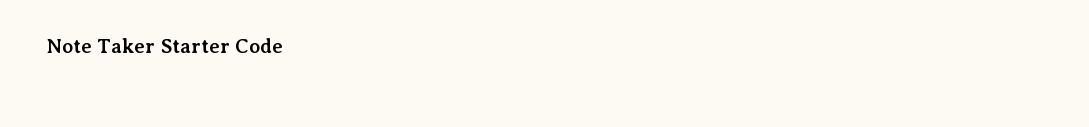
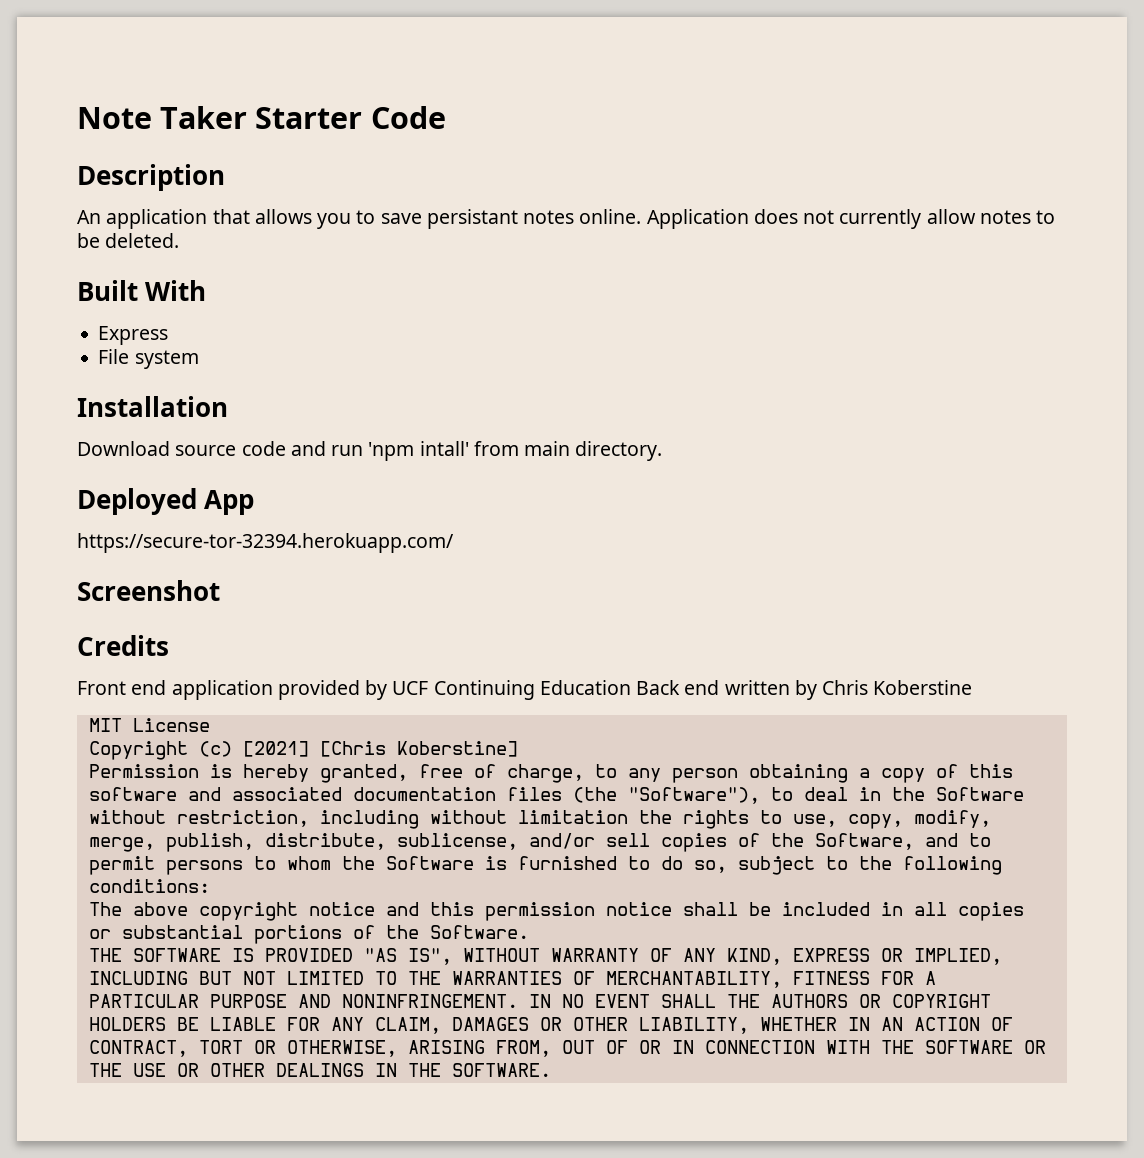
+ Description
+ An application that allows you to save persistant notes online. Application does not currently allow notes to be deleted.
+ Built With
+ Express
+ File system
+ Installation
+ Download source code and run 'npm intall' from main directory.
+ Deployed App
+ https://secure-tor-32394.herokuapp.com/
+ Screenshot
+ Credits
+ Front end application provided by UCF Continuing Education Back end written by Chris Koberstine
+ MIT License
+ Copyright (c) [2021] [Chris Koberstine]
+ Permission is hereby granted, free of charge, to any person obtaining a copy of this software and associated documentation files (the "Software"), to deal in the Software without restriction, including without limitation the rights to use, copy, modify, merge, publish, distribute, sublicense, and/or sell copies of the Software, and to permit persons to whom the Software is furnished to do so, subject to the following conditions:
+ The above copyright notice and this permission notice shall be included in all copies or substantial portions of the Software.
+ THE SOFTWARE IS PROVIDED "AS IS", WITHOUT WARRANTY OF ANY KIND, EXPRESS OR IMPLIED, INCLUDING BUT NOT LIMITED TO THE WARRANTIES OF MERCHANTABILITY, FITNESS FOR A PARTICULAR PURPOSE AND NONINFRINGEMENT. IN NO EVENT SHALL THE AUTHORS OR COPYRIGHT HOLDERS BE LIABLE FOR ANY CLAIM, DAMAGES OR OTHER LIABILITY, WHETHER IN AN ACTION OF CONTRACT, TORT OR OTHERWISE, ARISING FROM, OUT OF OR IN CONNECTION WITH THE SOFTWARE OR THE USE OR OTHER DEALINGS IN THE SOFTWARE.

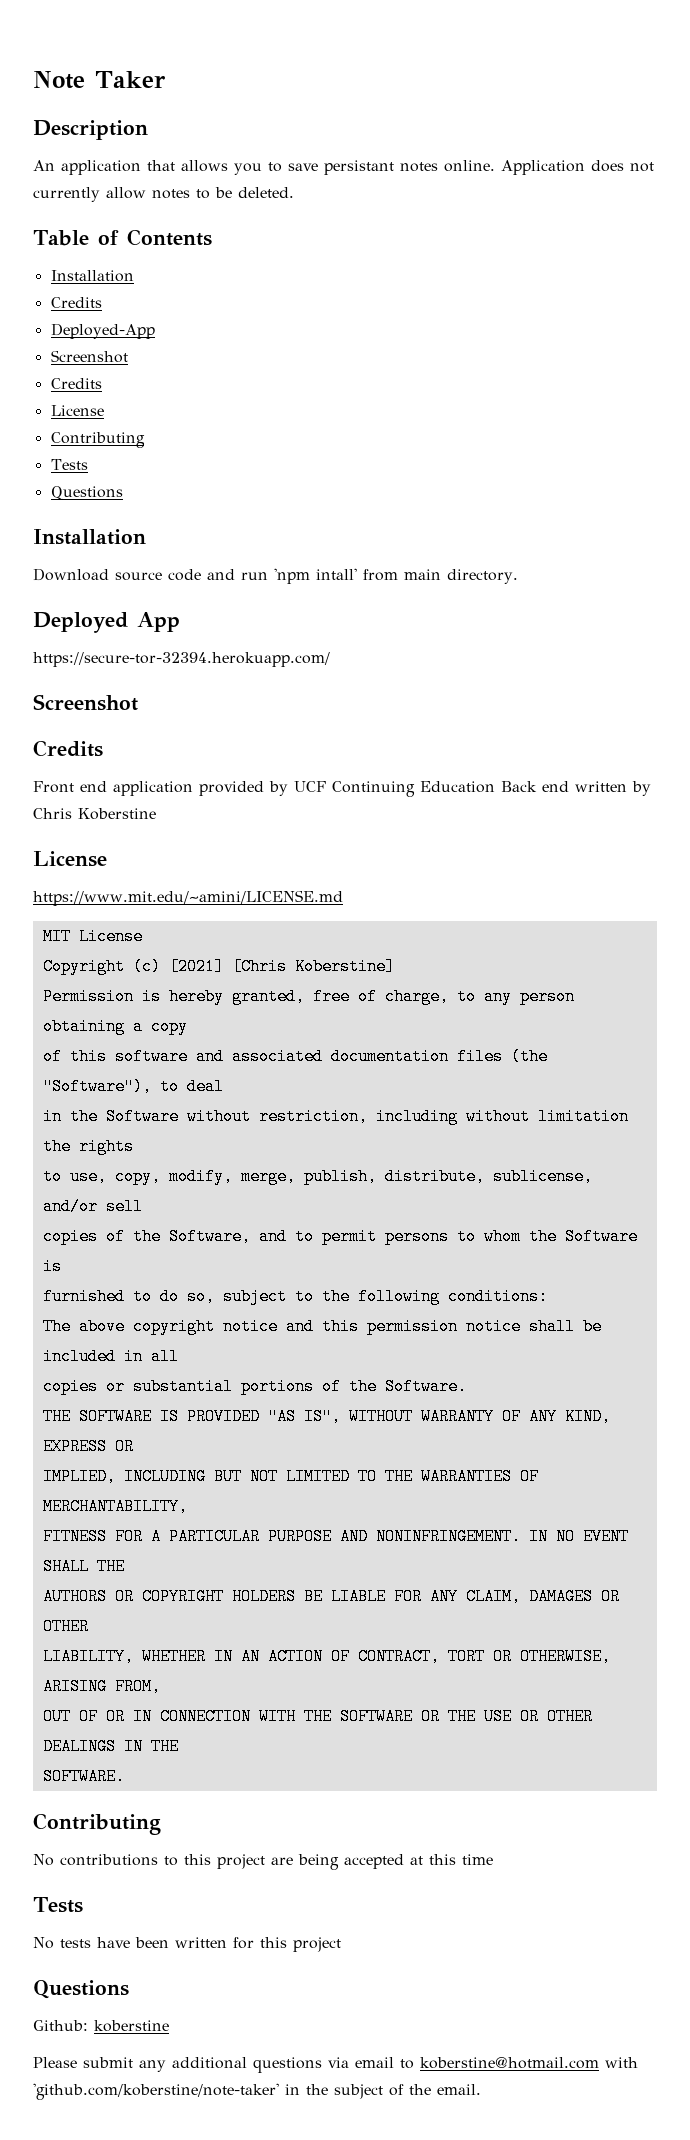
- Note Taker Starter Code
+ Note Taker
- Built With
- Express
- File system
+ Table of Contents
+ Installation
+ Credits
+ Deployed-App
+ Screenshot
+ Credits
+ License
+ Contributing
+ Tests
+ Questions
  Front end application provided by UCF Continuing Education Back end written by Chris Koberstine
+ License
+ https://www.mit.edu/~amini/LICENSE.md
- Permission is hereby granted, free of charge, to any person obtaining a copy of this software and associated documentation files (the "Software"), to deal in the Software without restriction, including without limitation the rights to use, copy, modify, merge, publish, distribute, sublicense, and/or sell copies of the Software, and to permit persons to whom the Software is furnished to do so, subject to the following conditions:
+ Permission is hereby granted, free of charge, to any person obtaining a copy
+ of this software and associated documentation files (the "Software"), to deal
+ in the Software without restriction, including without limitation the rights
+ to use, copy, modify, merge, publish, distribute, sublicense, and/or sell
+ copies of the Software, and to permit persons to whom the Software is
+ furnished to do so, subject to the following conditions:
- The above copyright notice and this permission notice shall be included in all copies or substantial portions of the Software.
+ The above copyright notice and this permission notice shall be included in all
+ copies or substantial portions of the Software.
- THE SOFTWARE IS PROVIDED "AS IS", WITHOUT WARRANTY OF ANY KIND, EXPRESS OR IMPLIED, INCLUDING BUT NOT LIMITED TO THE WARRANTIES OF MERCHANTABILITY, FITNESS FOR A PARTICULAR PURPOSE AND NONINFRINGEMENT.
+ THE SOFTWARE IS PROVIDED "AS IS", WITHOUT WARRANTY OF ANY KIND, EXPRESS OR
+ IMPLIED, INCLUDING BUT NOT LIMITED TO THE WARRANTIES OF MERCHANTABILITY,
+ FITNESS FOR A PARTICULAR PURPOSE AND NONINFRINGEMENT.
- IN NO EVENT SHALL THE AUTHORS OR COPYRIGHT HOLDERS BE LIABLE FOR ANY CLAIM, DAMAGES OR OTHER LIABILITY, WHETHER IN AN ACTION OF CONTRACT, TORT OR OTHERWISE, ARISING FROM, OUT OF OR IN CONNECTION WITH THE SOFTWARE OR THE USE OR OTHER DEALINGS IN THE SOFTWARE.
+ IN NO EVENT SHALL THE
+ AUTHORS OR COPYRIGHT HOLDERS BE LIABLE FOR ANY CLAIM, DAMAGES OR OTHER
+ LIABILITY, WHETHER IN AN ACTION OF CONTRACT, TORT OR OTHERWISE, ARISING FROM,
+ OUT OF OR IN CONNECTION WITH THE SOFTWARE OR THE USE OR OTHER DEALINGS IN THE
+ SOFTWARE.
+ Contributing
+ No contributions to this project are being accepted at this time
+ Tests
+ No tests have been written for this project
+ Questions
+ Github: koberstine
+ Please submit any additional questions via email to koberstine@hotmail.com with 'github.com/koberstine/note-taker' in the subject of the email.

